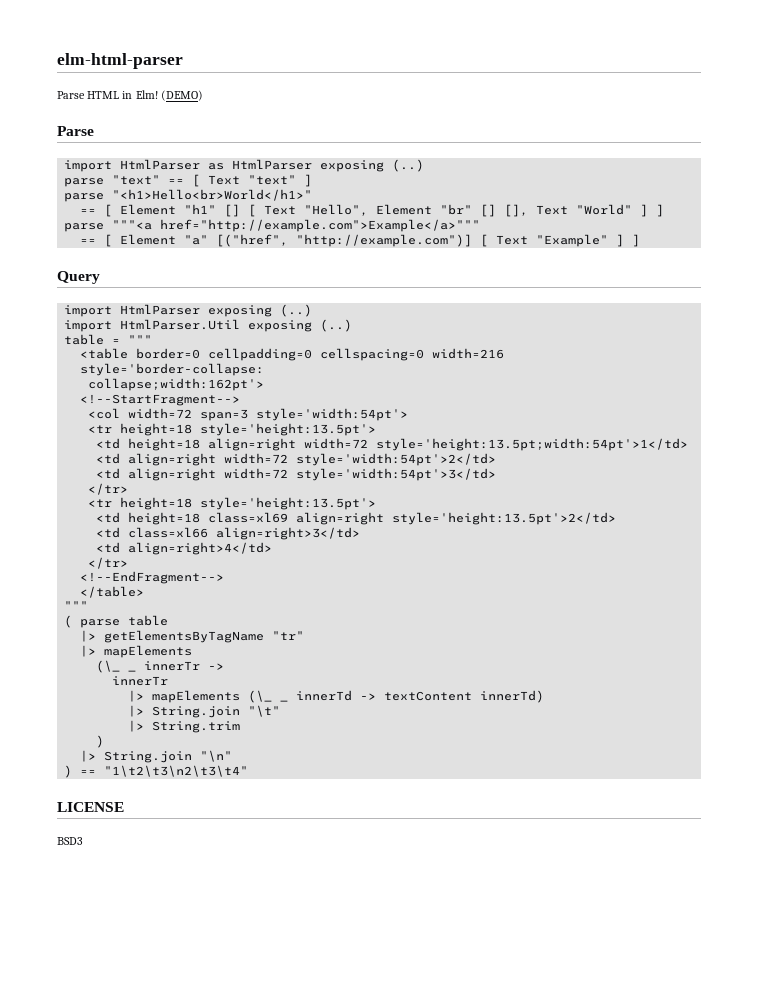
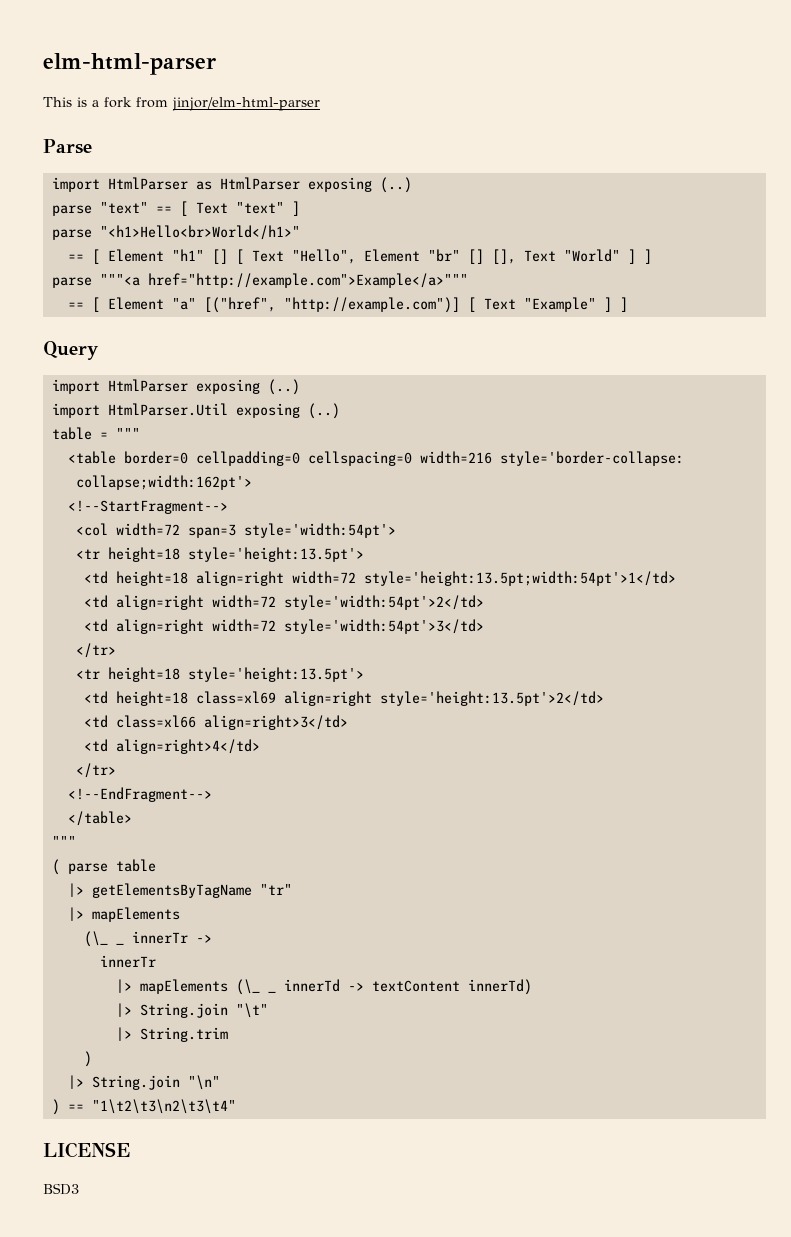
- Parse HTML in Elm! (DEMO)
+ This is a fork from jinjor/elm-html-parser

